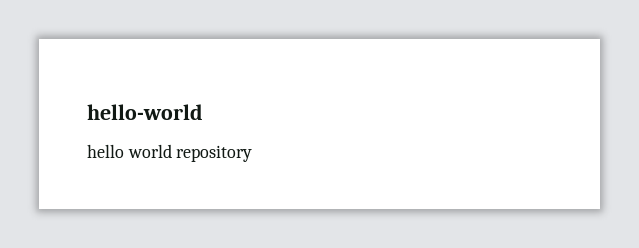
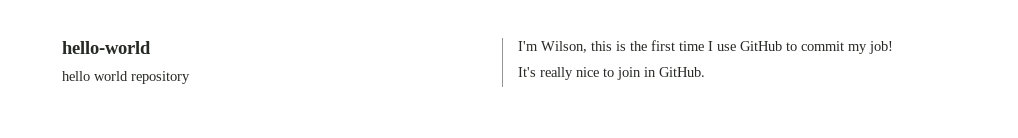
+ I'm Wilson, this is the first time I use GitHub to commit my job!
+ It's really nice to join in GitHub.

